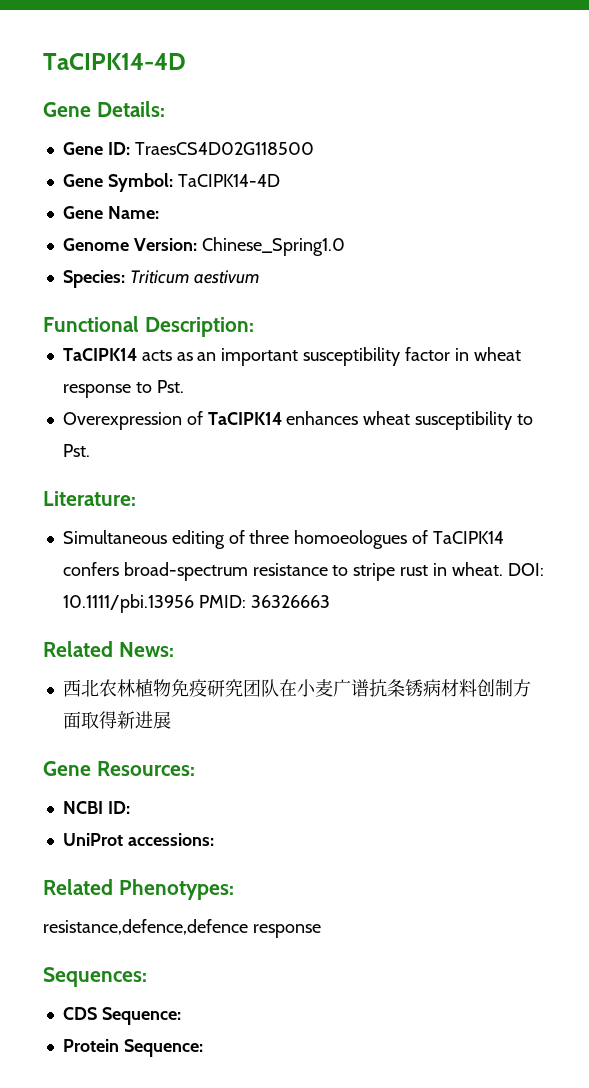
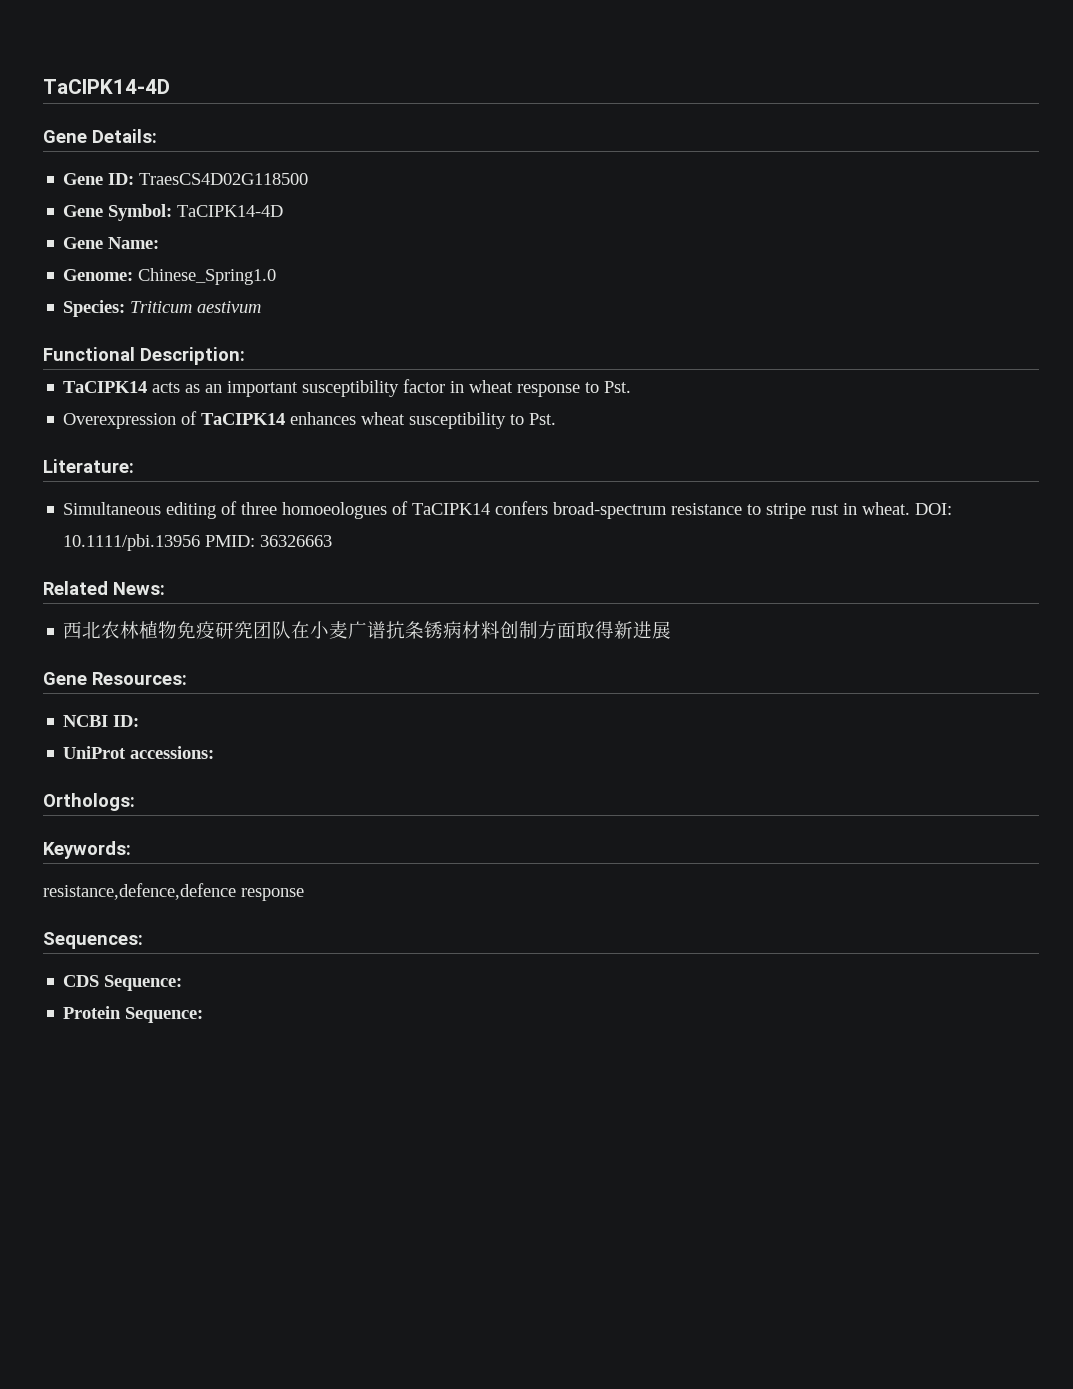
- Genome Version: Chinese_Spring1.0
+ Genome: Chinese_Spring1.0
- Related Phenotypes:
+ Orthologs:
+ Keywords:

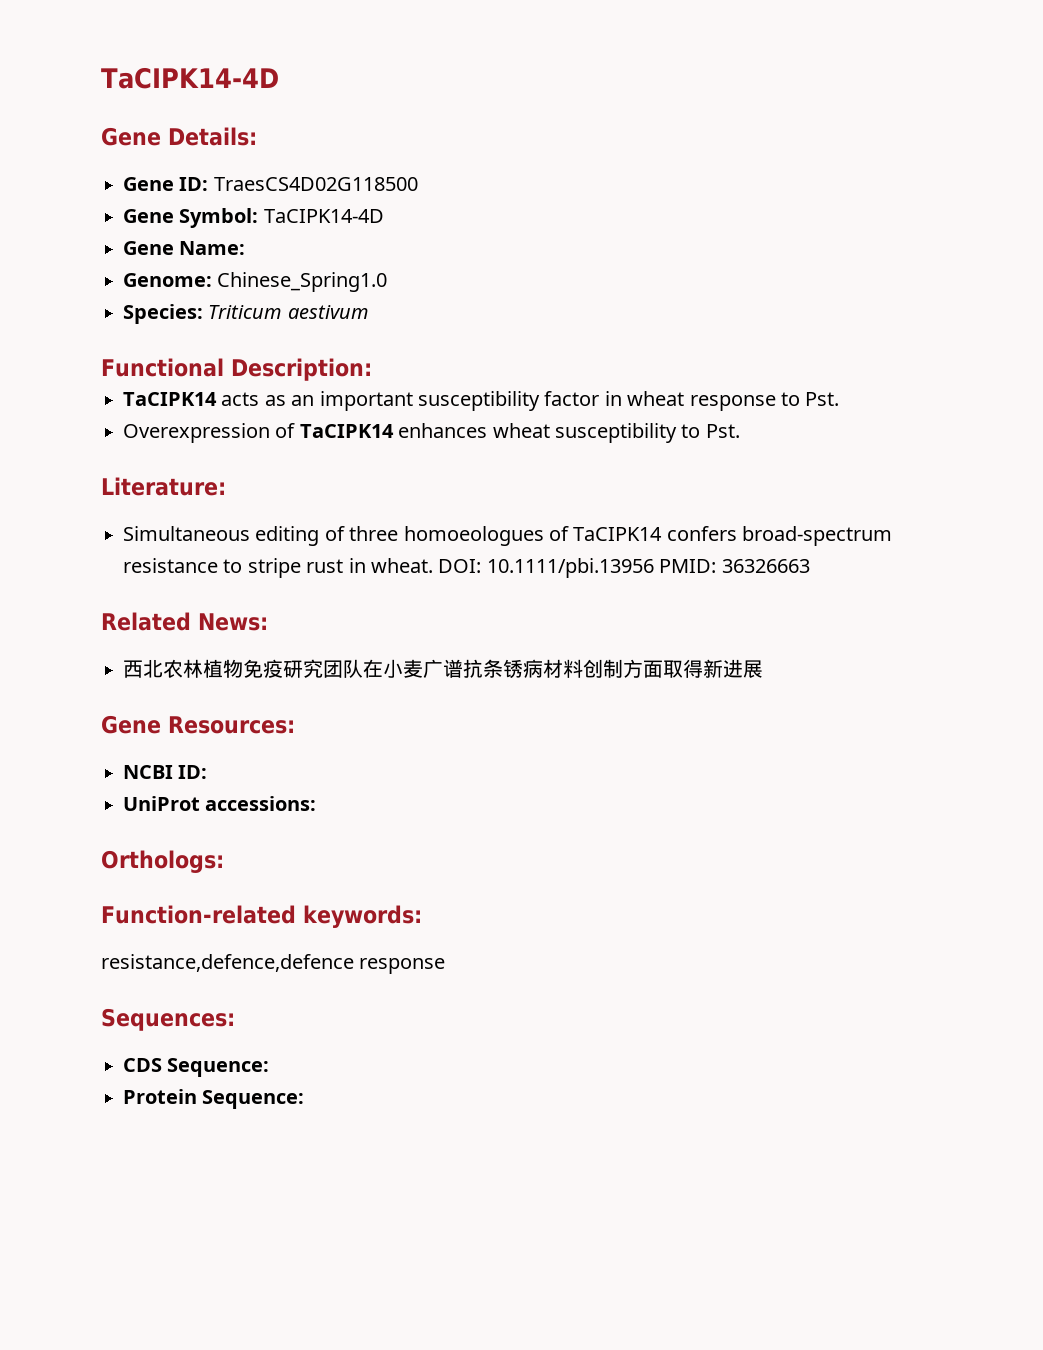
- Keywords:
+ Function-related keywords:

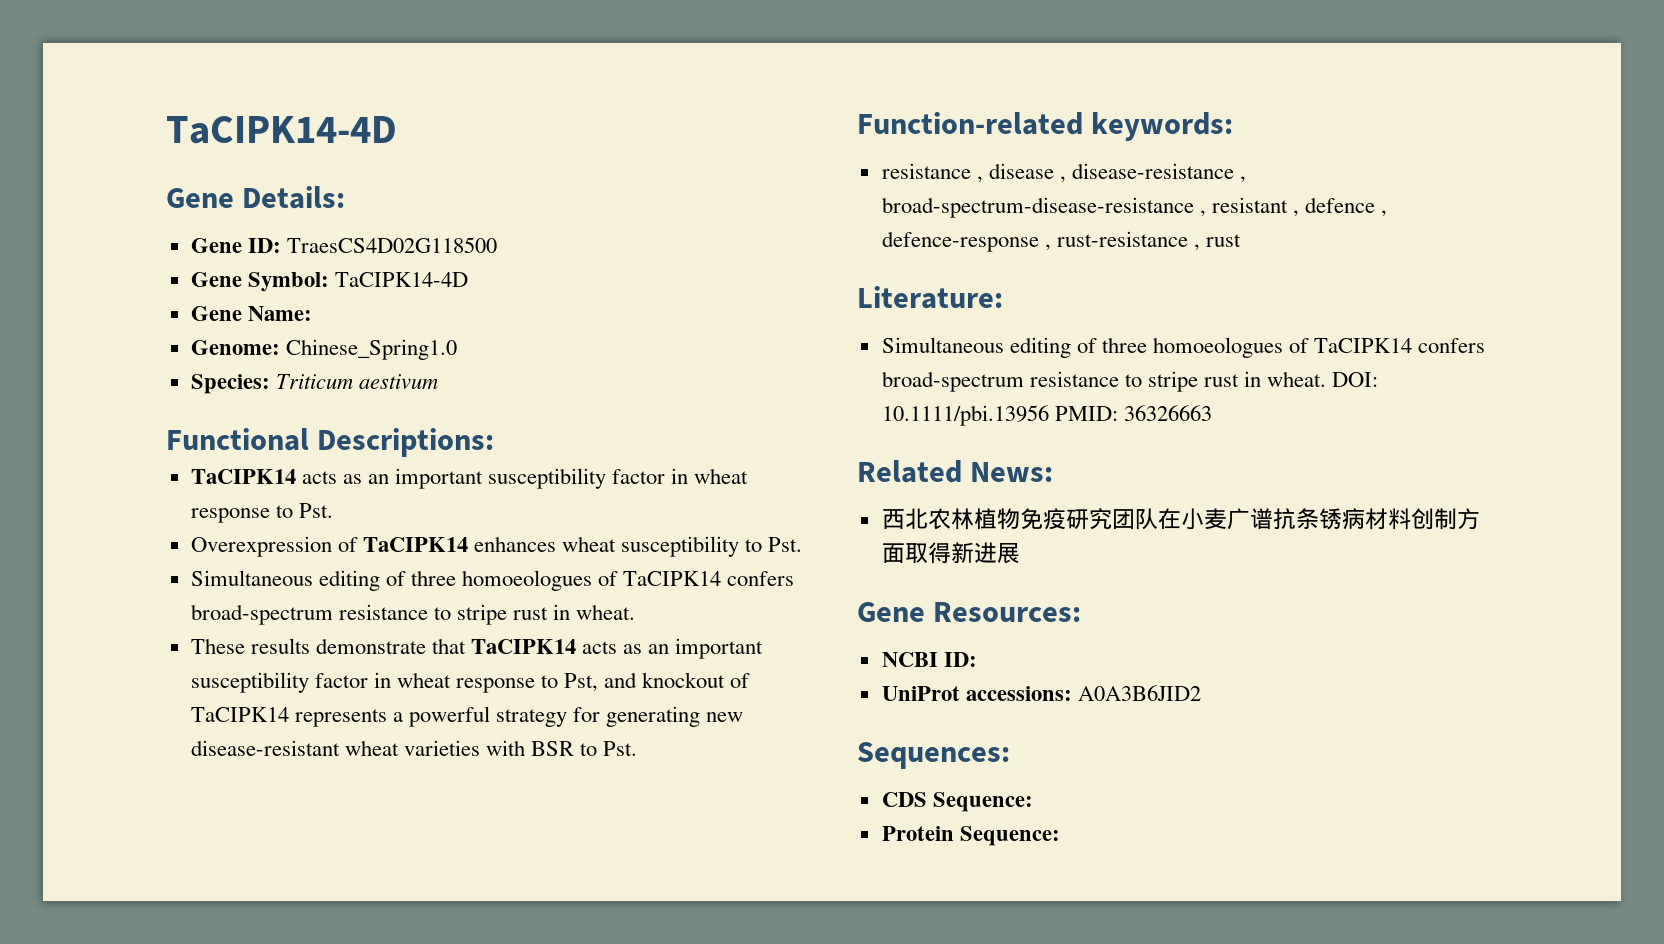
- Functional Description:
+ Functional Descriptions:
  Overexpression of TaCIPK14 enhances wheat susceptibility to Pst.
+ Simultaneous editing of three homoeologues of TaCIPK14 confers broad-spectrum resistance to stripe rust in wheat.
+ These results demonstrate that TaCIPK14 acts as an important susceptibility factor in wheat response to Pst, and knockout of TaCIPK14 represents a powerful strategy for generating new disease-resistant wheat varieties with BSR to Pst.
+ Function-related keywords:
+ resistance , disease , disease-resistance , broad-spectrum-disease-resistance , resistant , defence , defence-response , rust-resistance , rust
- UniProt accessions:
- Orthologs:
- Function-related keywords:
- resistance,defence,defence response
+ UniProt accessions: A0A3B6JID2

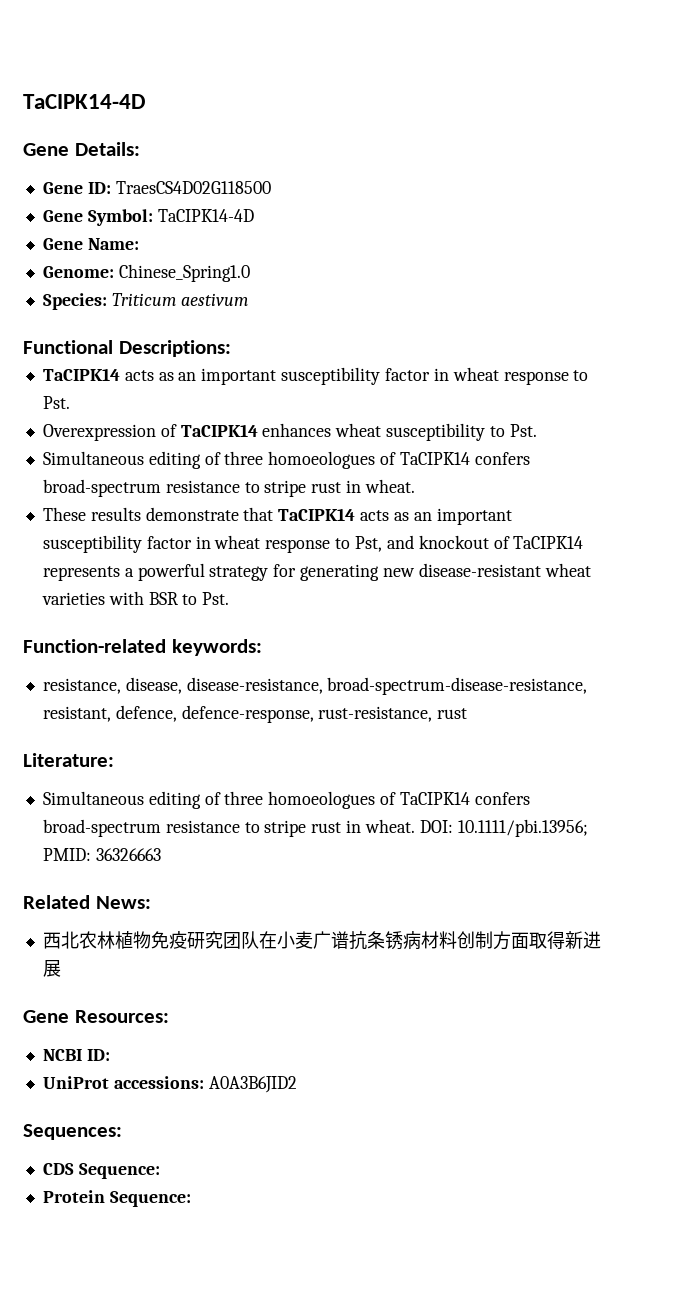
- resistance , disease , disease-resistance , broad-spectrum-disease-resistance , resistant , defence , defence-response , rust-resistance , rust
+ resistance, disease, disease-resistance, broad-spectrum-disease-resistance, resistant, defence, defence-response, rust-resistance, rust
- DOI: 10.1111/pbi.13956 PMID: 36326663
+ DOI: 10.1111/pbi.13956; PMID: 36326663

